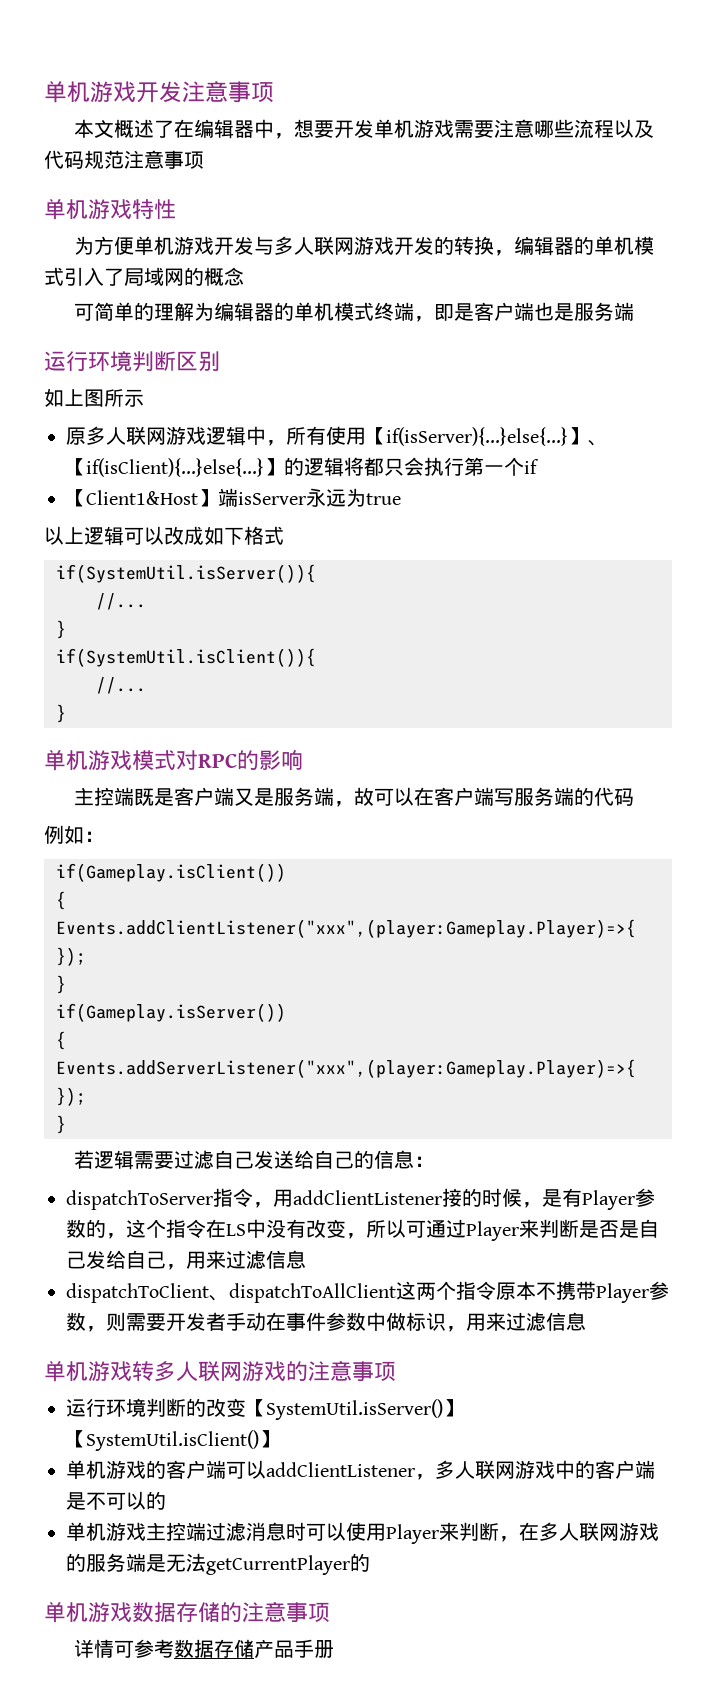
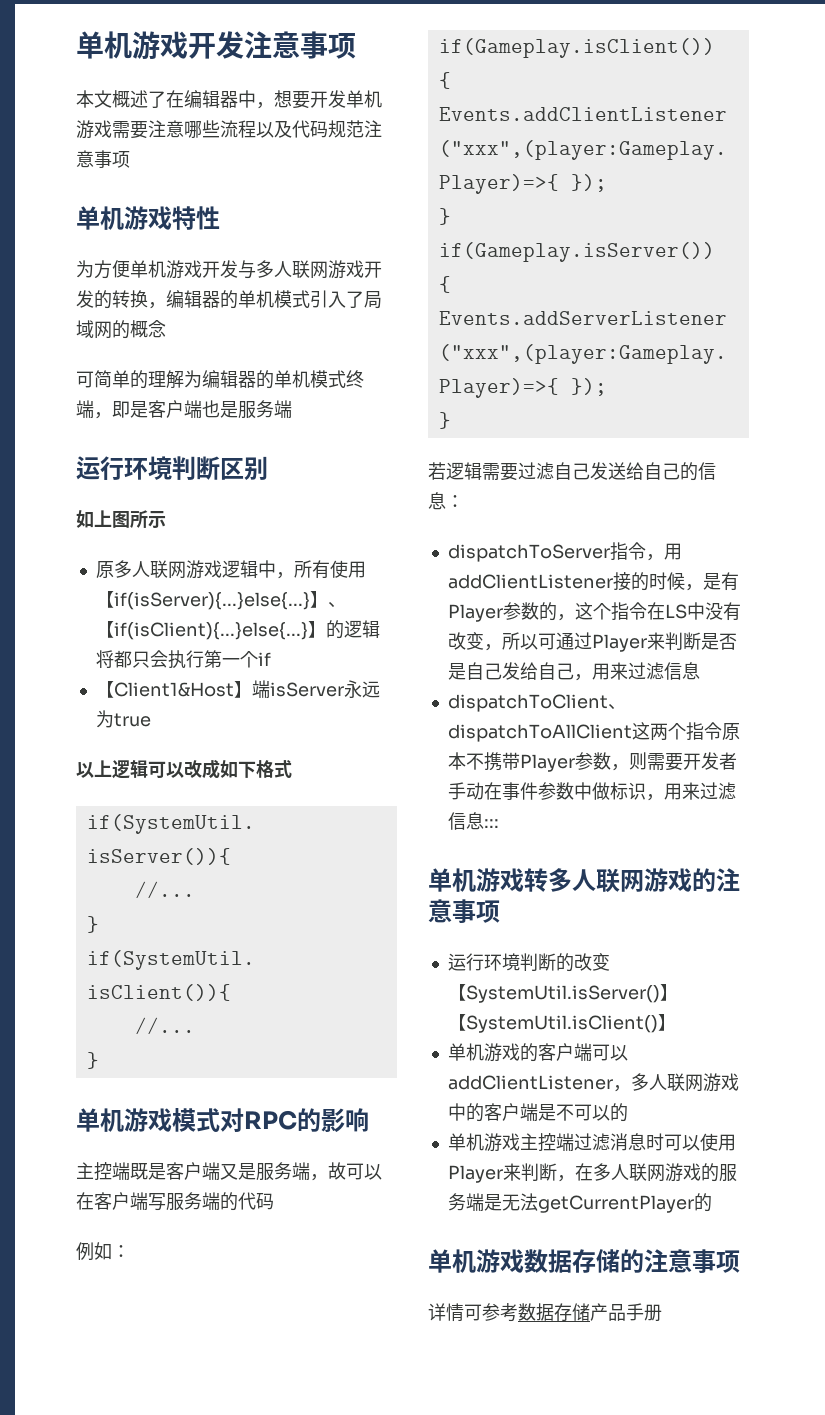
- dispatchToClient、dispatchToAllClient这两个指令原本不携带Player参数，则需要开发者手动在事件参数中做标识，用来过滤信息
+ dispatchToClient、dispatchToAllClient这两个指令原本不携带Player参数，则需要开发者手动在事件参数中做标识，用来过滤信息:::

